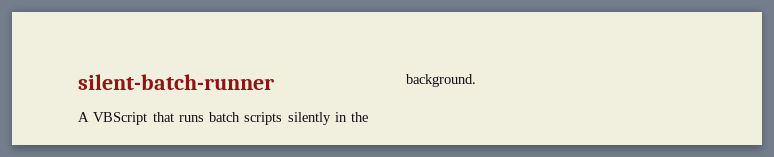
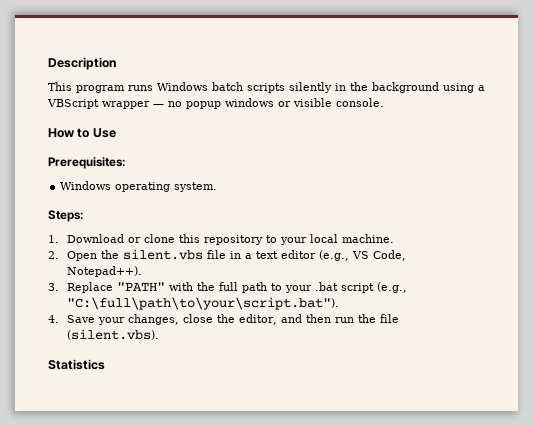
- silent-batch-runner
- A VBScript that runs batch scripts silently in the background.
+ Description
+ This program runs Windows batch scripts silently in the background using a VBScript wrapper — no popup windows or visible console.
+ How to Use
+ Prerequisites:
+ Windows operating system.
+ Steps:
+ 1. Download or clone this repository to your local machine.
+ 2. Open the silent.vbs file in a text editor (e.g., VS Code, Notepad++).
+ 3. Replace "PATH" with the full path to your .bat script (e.g., "C:\full\path\to\your\script.bat").
+ 4. Save your changes, close the editor, and then run the file (silent.vbs).
+ Statistics

